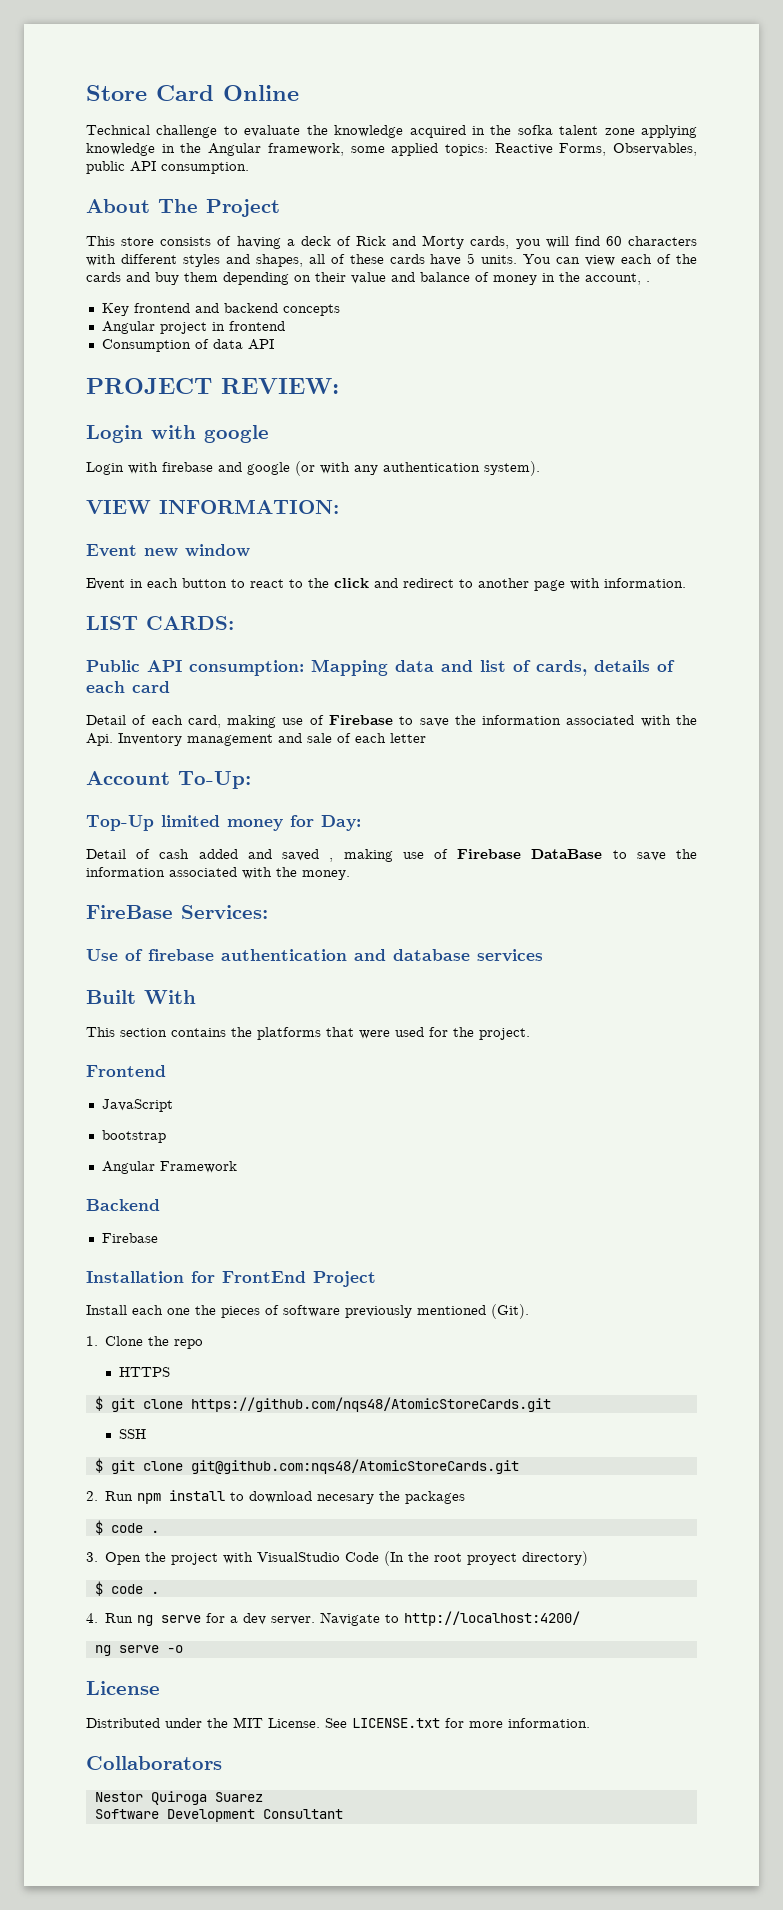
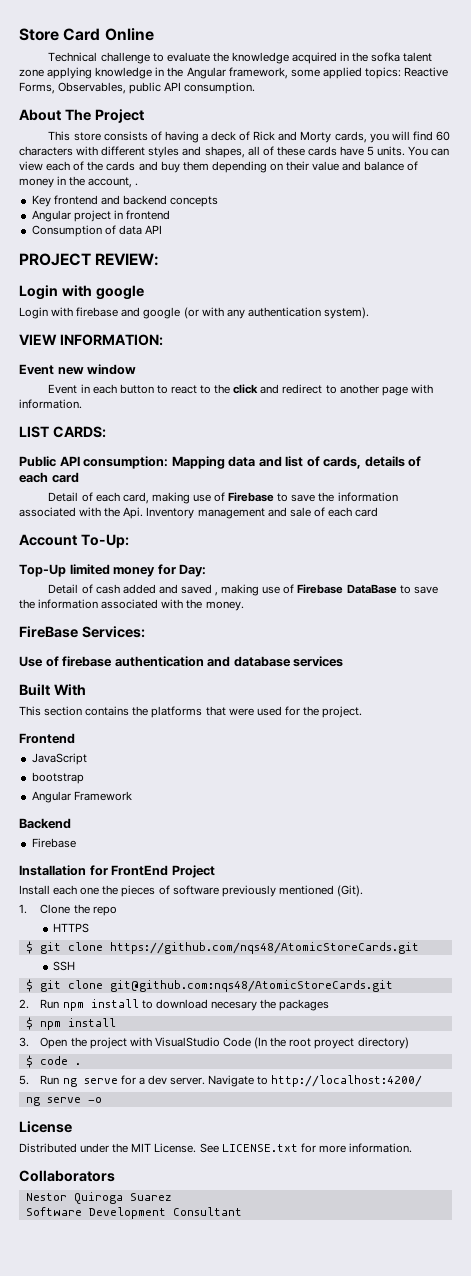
- Detail of each card, making use of Firebase to save the information associated with the Api. Inventory management and sale of each letter
+ Detail of each card, making use of Firebase to save the information associated with the Api. Inventory management and sale of each card
  2. Run npm install to download necesary the packages
- $ code .
+ $ npm install
- 4. Run ng serve for a dev server.
+ 5. Run ng serve for a dev server.

